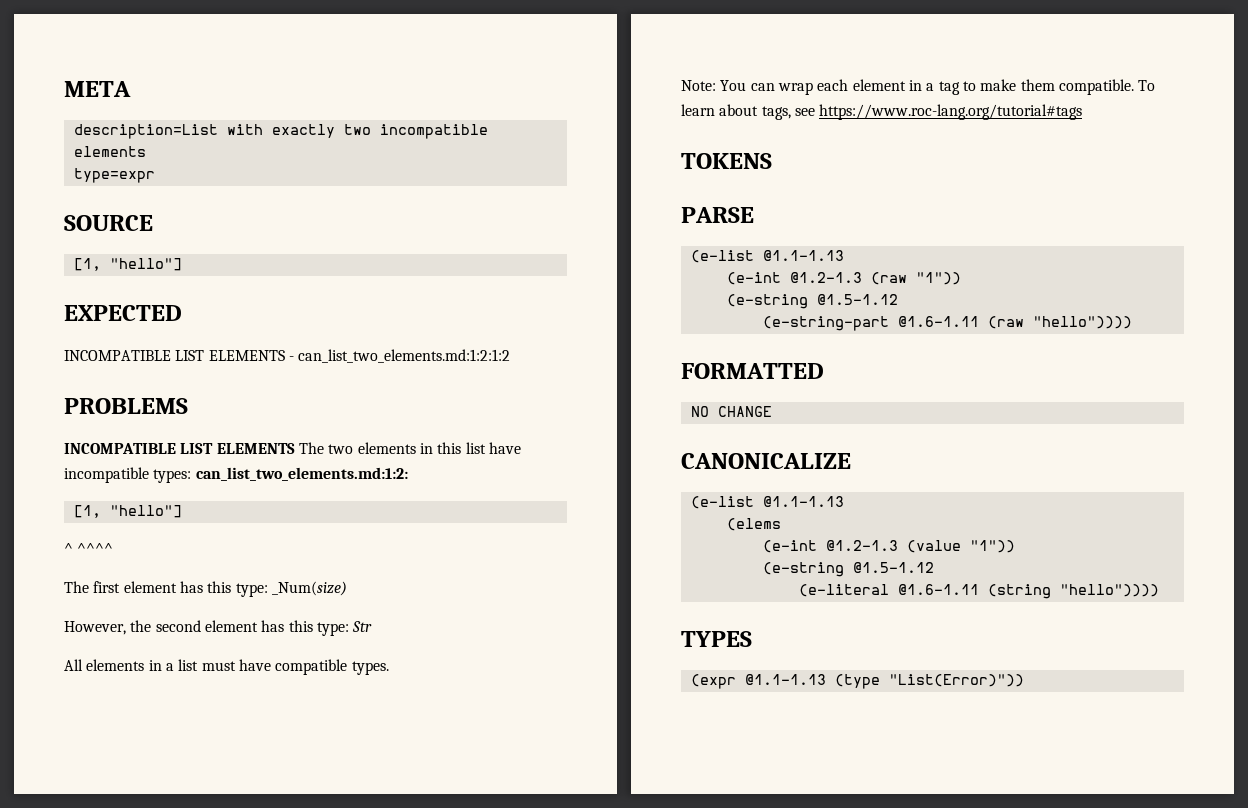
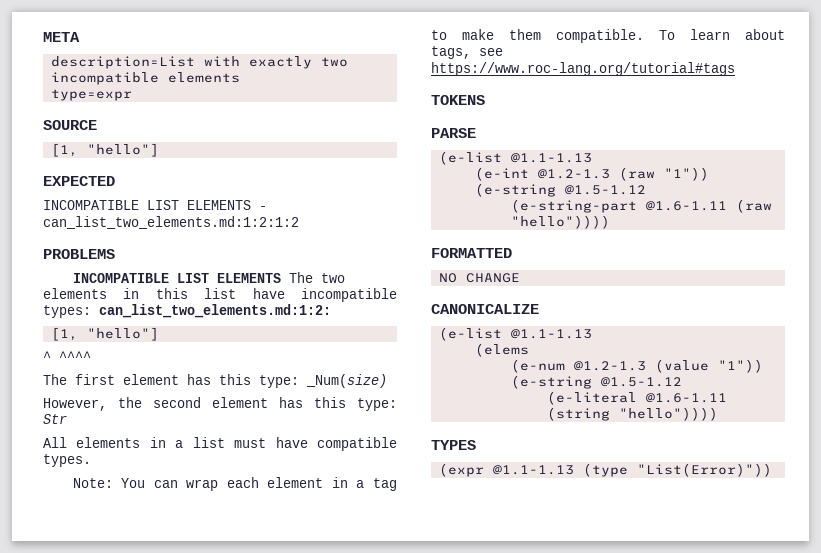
- (e-int @1.2-1.3 (value "1"))
+ (e-num @1.2-1.3 (value "1"))

